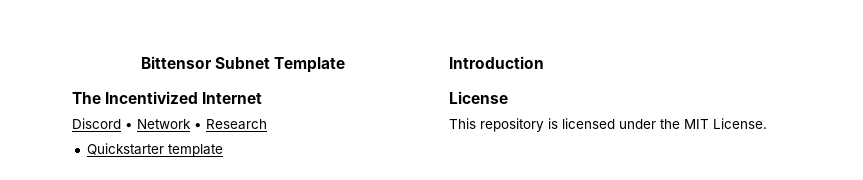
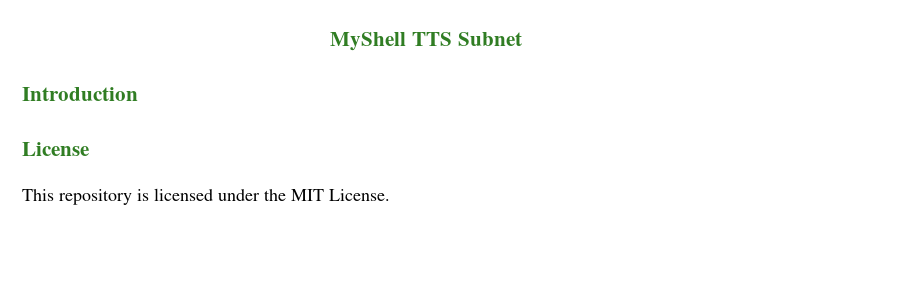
- Bittensor Subnet Template
- The Incentivized Internet
- Discord • Network • Research
- Quickstarter template
+ MyShell TTS Subnet

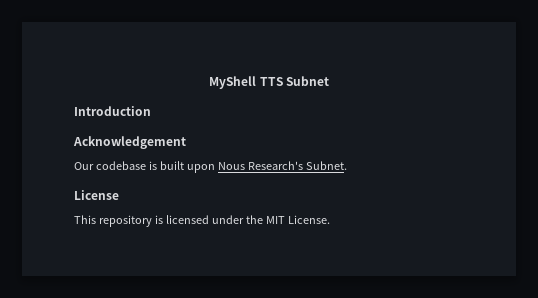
+ Acknowledgement
+ Our codebase is built upon Nous Research's Subnet.

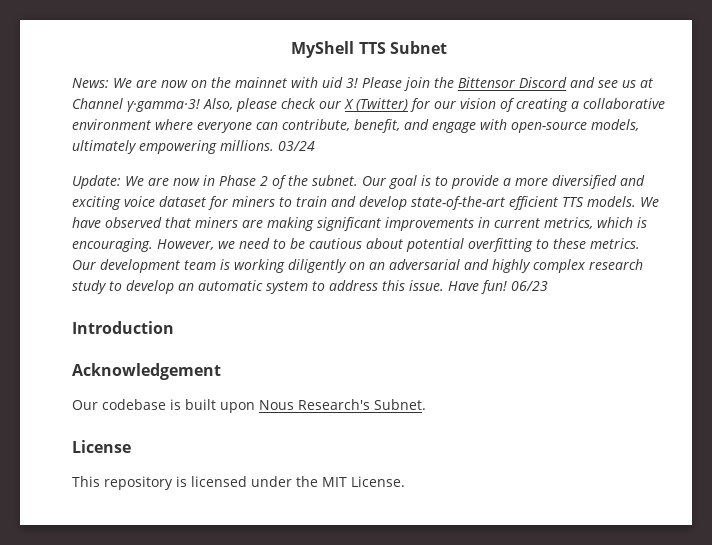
+ News: We are now on the mainnet with uid 3! Please join the Bittensor Discord and see us at Channel γ·gamma·3! Also, please check our X (Twitter) for our vision of creating a collaborative environment where everyone can contribute, benefit, and engage with open-source models, ultimately empowering millions. 03/24
+ Update: We are now in Phase 2 of the subnet. Our goal is to provide a more diversified and exciting voice dataset for miners to train and develop state-of-the-art efficient TTS models. We have observed that miners are making significant improvements in current metrics, which is encouraging. However, we need to be cautious about potential overfitting to these metrics. Our development team is working diligently on an adversarial and highly complex research study to develop an automatic system to address this issue. Have fun! 06/23

